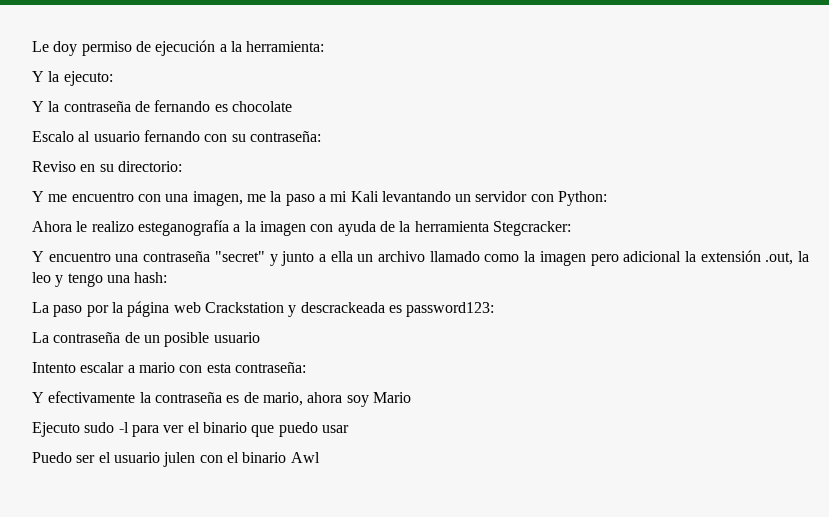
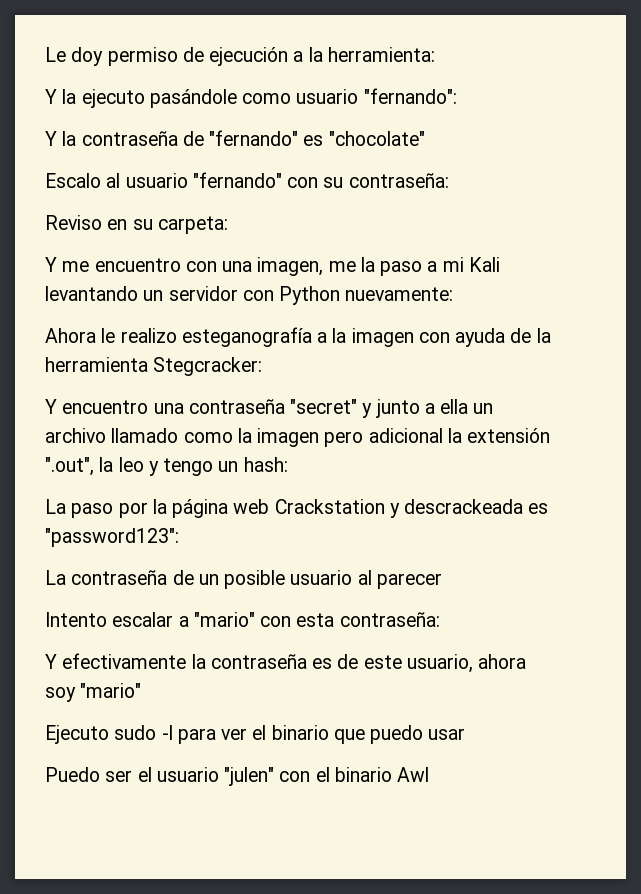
- Y la ejecuto:
+ Y la ejecuto pasándole como usuario "fernando":
- Y la contraseña de fernando es chocolate
+ Y la contraseña de "fernando" es "chocolate"
- Escalo al usuario fernando con su contraseña:
+ Escalo al usuario "fernando" con su contraseña:
- Reviso en su directorio:
+ Reviso en su carpeta:
- Y me encuentro con una imagen, me la paso a mi Kali levantando un servidor con Python:
+ Y me encuentro con una imagen, me la paso a mi Kali levantando un servidor con Python nuevamente:
- Y encuentro una contraseña "secret" y junto a ella un archivo llamado como la imagen pero adicional la extensión .out, la leo y tengo una hash:
+ Y encuentro una contraseña "secret" y junto a ella un archivo llamado como la imagen pero adicional la extensión ".out", la leo y tengo un hash:
- La paso por la página web Crackstation y descrackeada es password123:
+ La paso por la página web Crackstation y descrackeada es "password123":
- La contraseña de un posible usuario
+ La contraseña de un posible usuario al parecer
- Intento escalar a mario con esta contraseña:
+ Intento escalar a "mario" con esta contraseña:
- Y efectivamente la contraseña es de mario, ahora soy Mario
+ Y efectivamente la contraseña es de este usuario, ahora soy "mario"
- Puedo ser el usuario julen con el binario Awl
+ Puedo ser el usuario "julen" con el binario Awl

